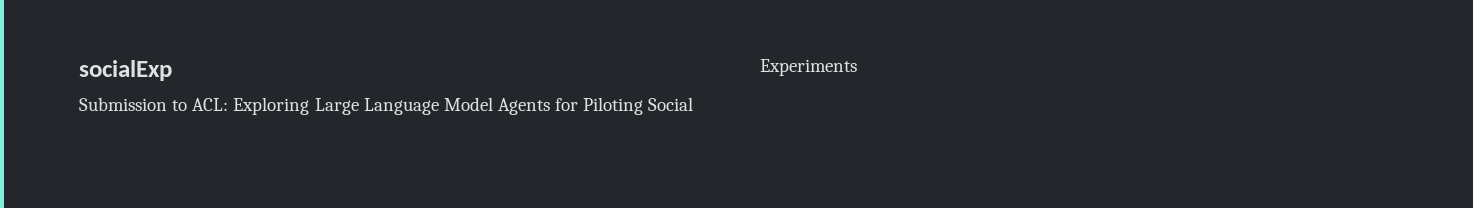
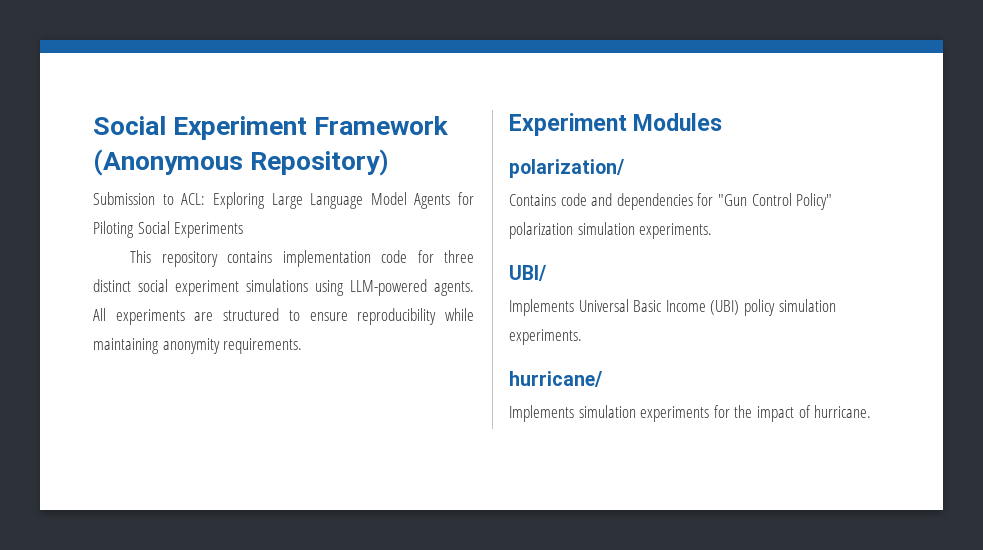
- socialExp
+ Social Experiment Framework (Anonymous Repository)
+ This repository contains implementation code for three distinct social experiment simulations using LLM-powered agents. All experiments are structured to ensure reproducibility while maintaining anonymity requirements.
+ Experiment Modules
+ polarization/
+ Contains code and dependencies for "Gun Control Policy" polarization simulation experiments.
+ UBI/
+ Implements Universal Basic Income (UBI) policy simulation experiments.
+ hurricane/
+ Implements simulation experiments for the impact of hurricane.

